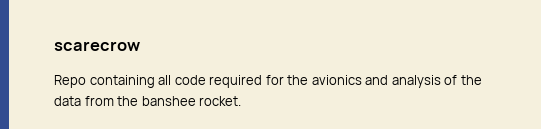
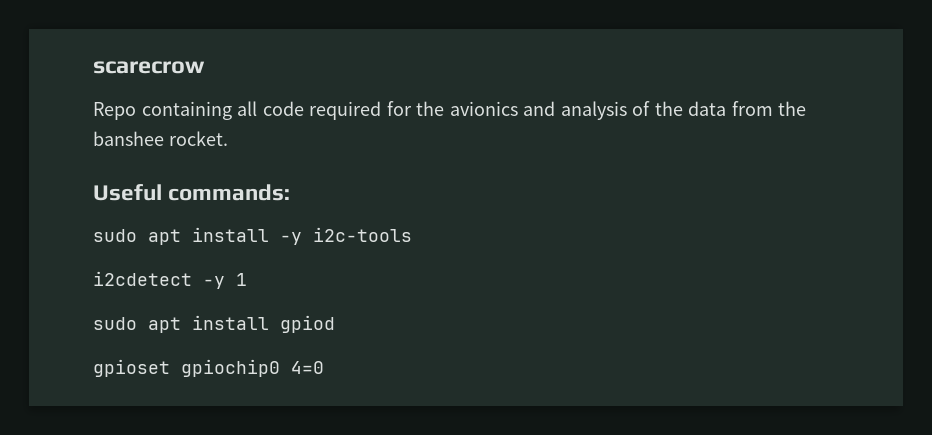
+ Useful commands:
+ sudo apt install -y i2c-tools
+ i2cdetect -y 1
+ sudo apt install gpiod
+ gpioset gpiochip0 4=0

